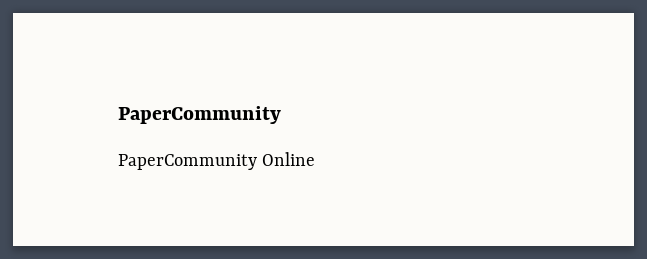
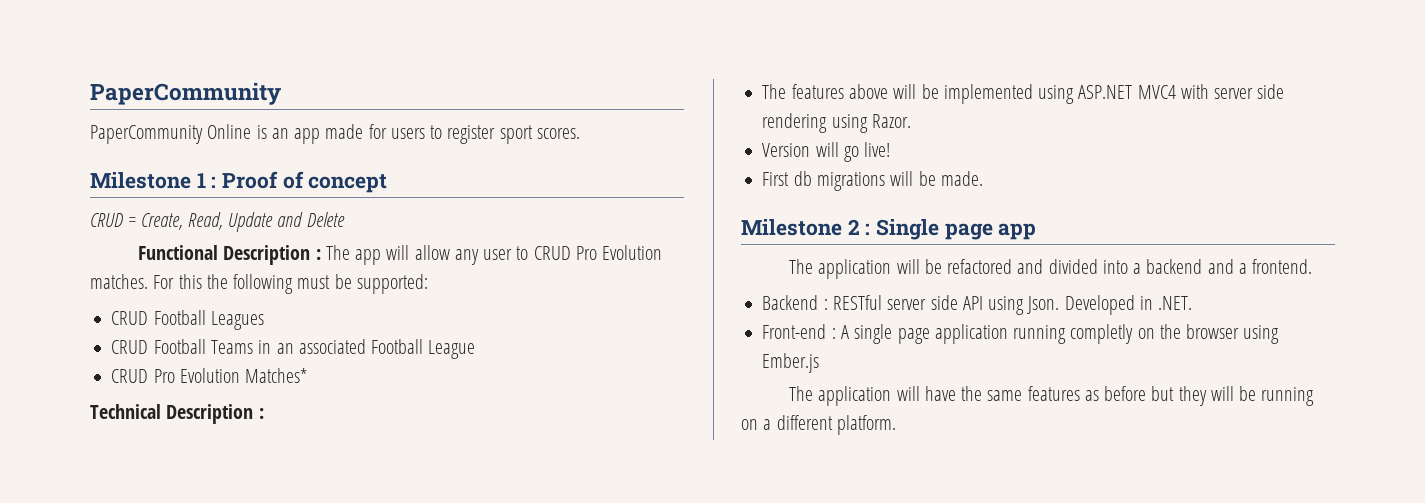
- PaperCommunity Online
+ PaperCommunity Online is an app made for users to register sport scores.
+ Milestone 1 : Proof of concept
+ CRUD = Create, Read, Update and Delete
+ Functional Description : The app will allow any user to CRUD Pro Evolution matches. For this the following must be supported:
+ CRUD Football Leagues
+ CRUD Football Teams in an associated Football League
+ CRUD Pro Evolution Matches*
+ Technical Description :
+ The features above will be implemented using ASP.NET MVC4 with server side rendering using Razor.
+ Version will go live!
+ First db migrations will be made.
+ Milestone 2 : Single page app
+ The application will be refactored and divided into a backend and a frontend.
+ Backend : RESTful server side API using Json. Developed in .NET.
+ Front-end : A single page application running completly on the browser using Ember.js
+ The application will have the same features as before but they will be running on a different platform.

